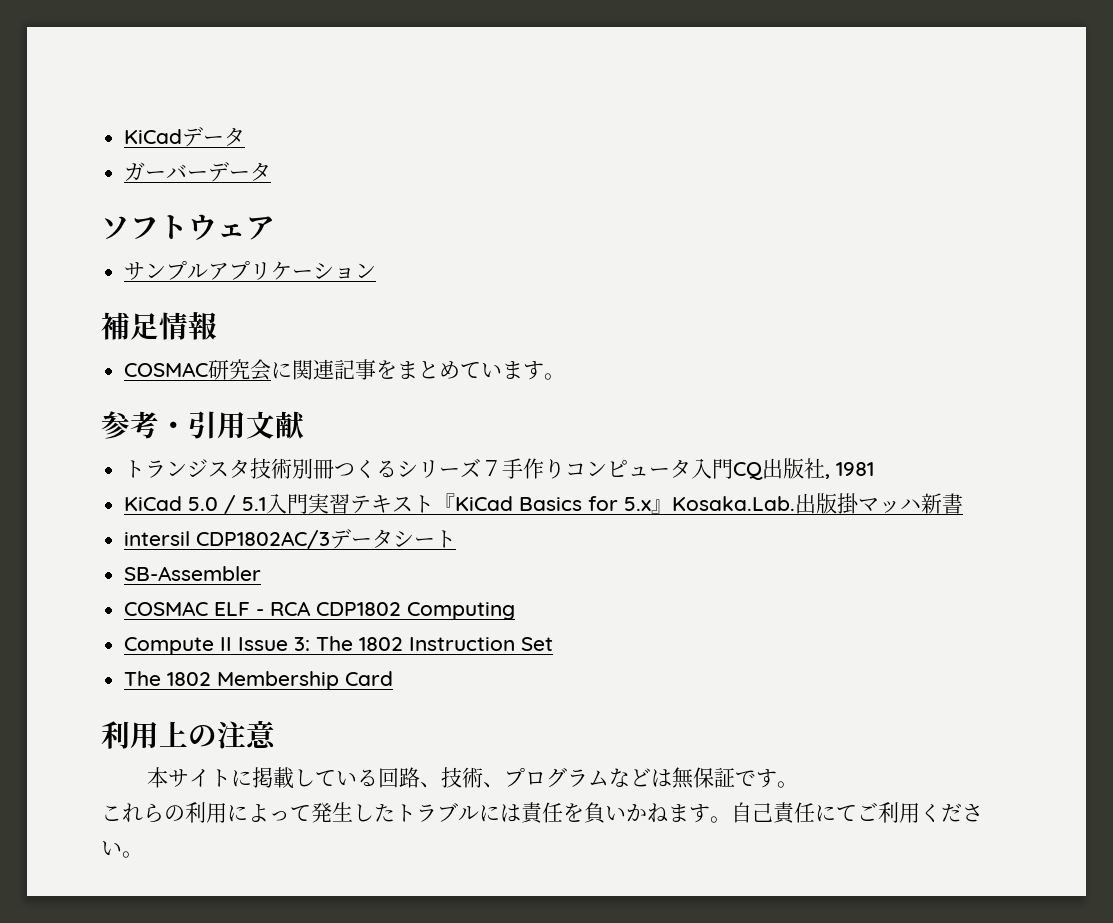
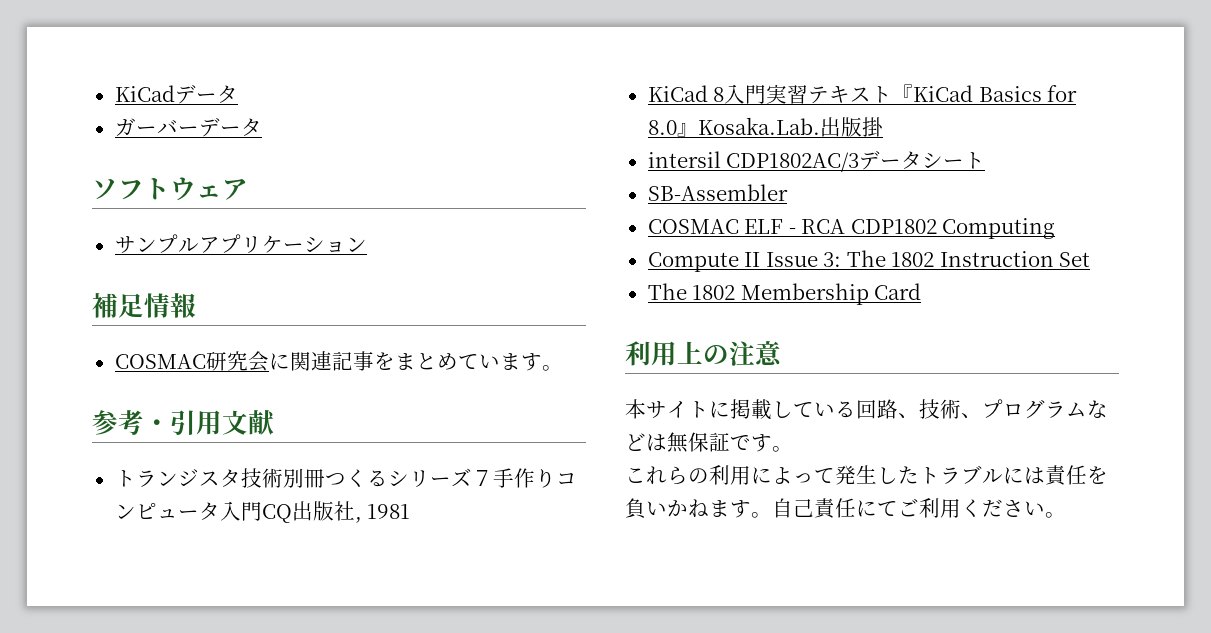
- KiCad 5.0 / 5.1入門実習テキスト『KiCad Basics for 5.x』Kosaka.Lab.出版掛マッハ新書
+ KiCad 8入門実習テキスト『KiCad Basics for 8.0』Kosaka.Lab.出版掛

